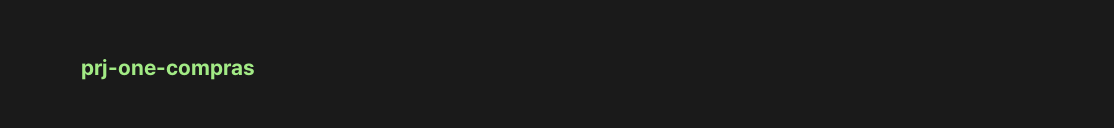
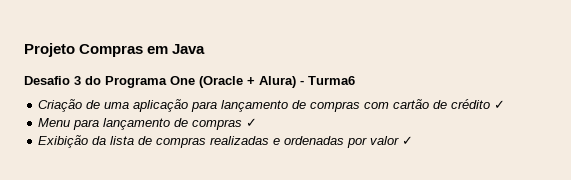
- prj-one-compras
+ Projeto Compras em Java
+ Desafio 3 do Programa One (Oracle + Alura) - Turma6
+ Criação de uma aplicação para lançamento de compras com cartão de crédito ✓
+ Menu para lançamento de compras ✓
+ Exibição da lista de compras realizadas e ordenadas por valor ✓

